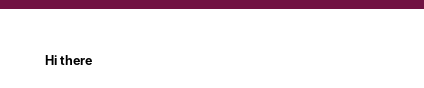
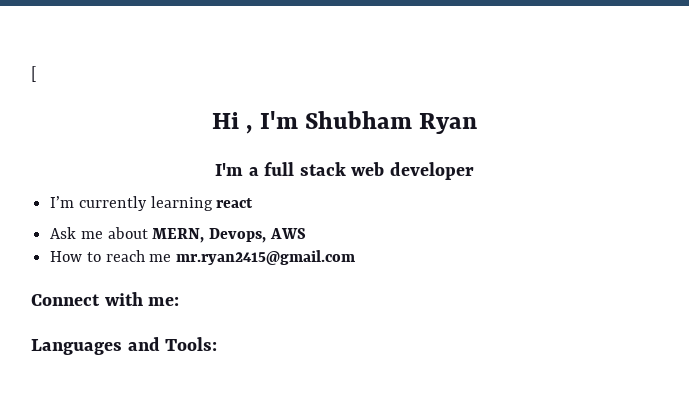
- Hi there
+ [
+ Hi , I'm Shubham Ryan
+ I'm a full stack web developer
+ I’m currently learning react
+ Ask me about MERN, Devops, AWS
+ How to reach me mr.ryan2415@gmail.com
+ Connect with me:
+ Languages and Tools:

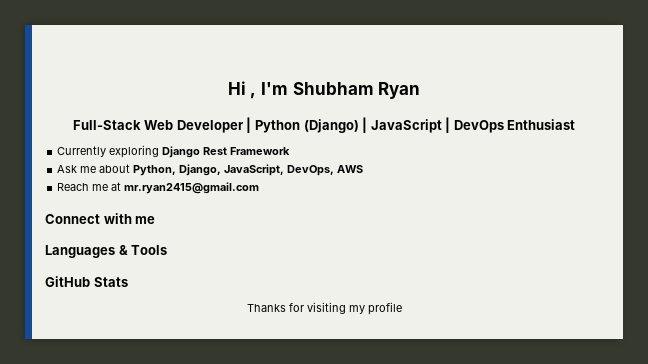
- [
- I'm a full stack web developer
- I’m currently learning react
- Ask me about MERN, Devops, AWS
- How to reach me mr.ryan2415@gmail.com
+ Full-Stack Web Developer | Python (Django) | JavaScript | DevOps Enthusiast
+ Currently exploring Django Rest Framework
+ Ask me about Python, Django, JavaScript, DevOps, AWS
+ Reach me at mr.ryan2415@gmail.com
- Connect with me:
+ Connect with me
- Languages and Tools:
+ Languages & Tools
+ GitHub Stats
+ Thanks for visiting my profile

